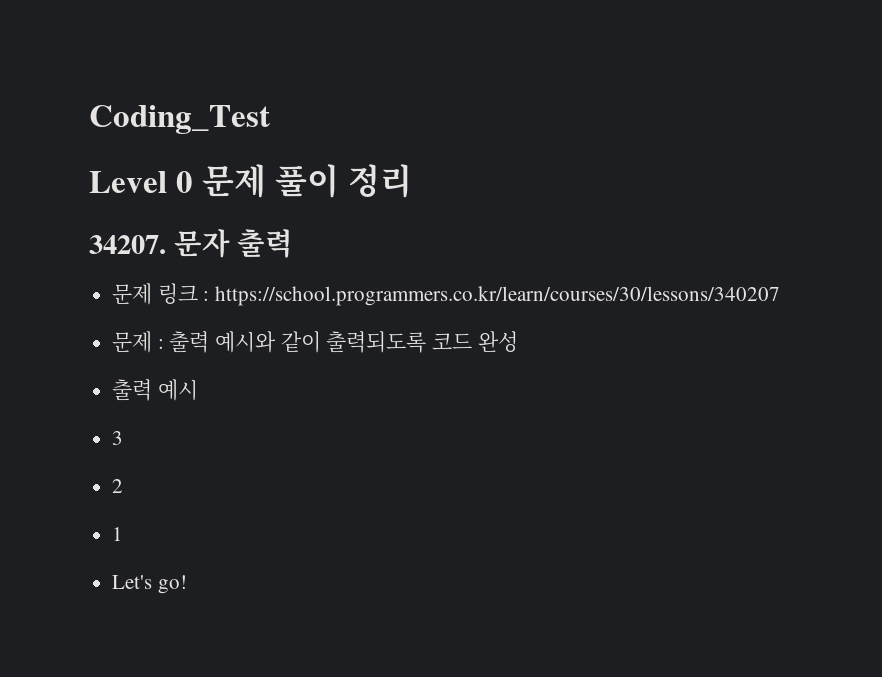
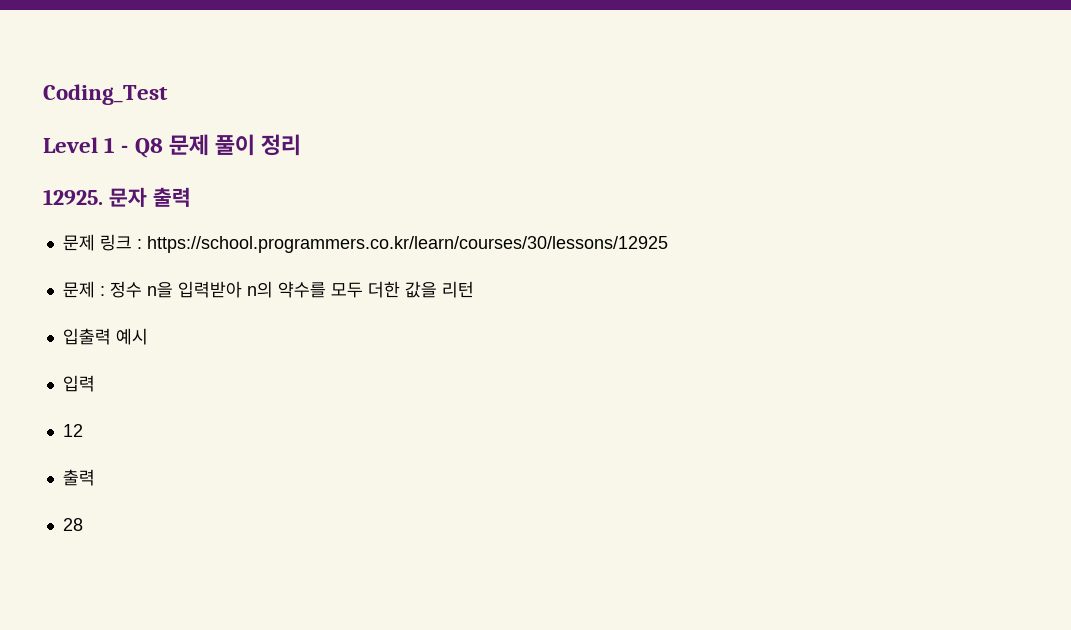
- Level 0 문제 풀이 정리
+ Level 1 - Q8 문제 풀이 정리
- 34207.
+ 12925.
- 문제 링크 : https://school.programmers.co.kr/learn/courses/30/lessons/340207
+ 문제 링크 : https://school.programmers.co.kr/learn/courses/30/lessons/12925
- 문제 : 출력 예시와 같이 출력되도록 코드 완성
- 출력 예시
- 3
- 2
- 1
- Let's go!
+ 문제 : 정수 n을 입력받아 n의 약수를 모두 더한 값을 리턴
+ 입출력 예시
+ 입력
+ 12
+ 출력
+ 28

